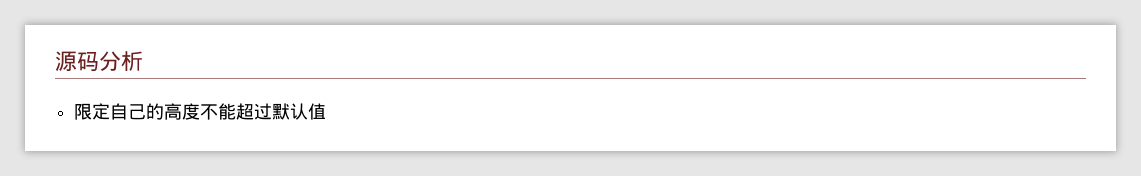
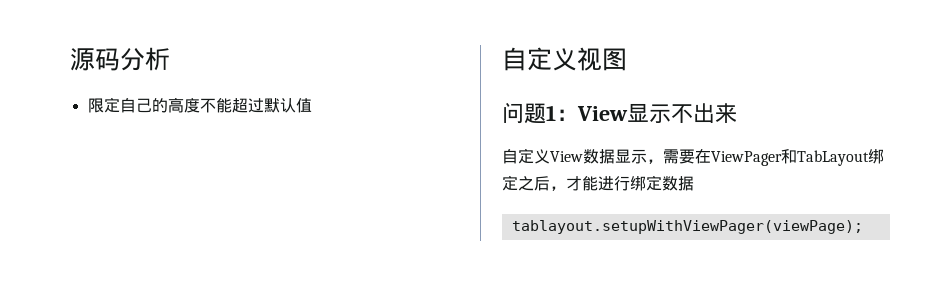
+ 自定义视图
+ 问题1：View显示不出来
+ 自定义View数据显示，需要在ViewPager和TabLayout绑定之后，才能进行绑定数据
+ tablayout.setupWithViewPager(viewPage);

